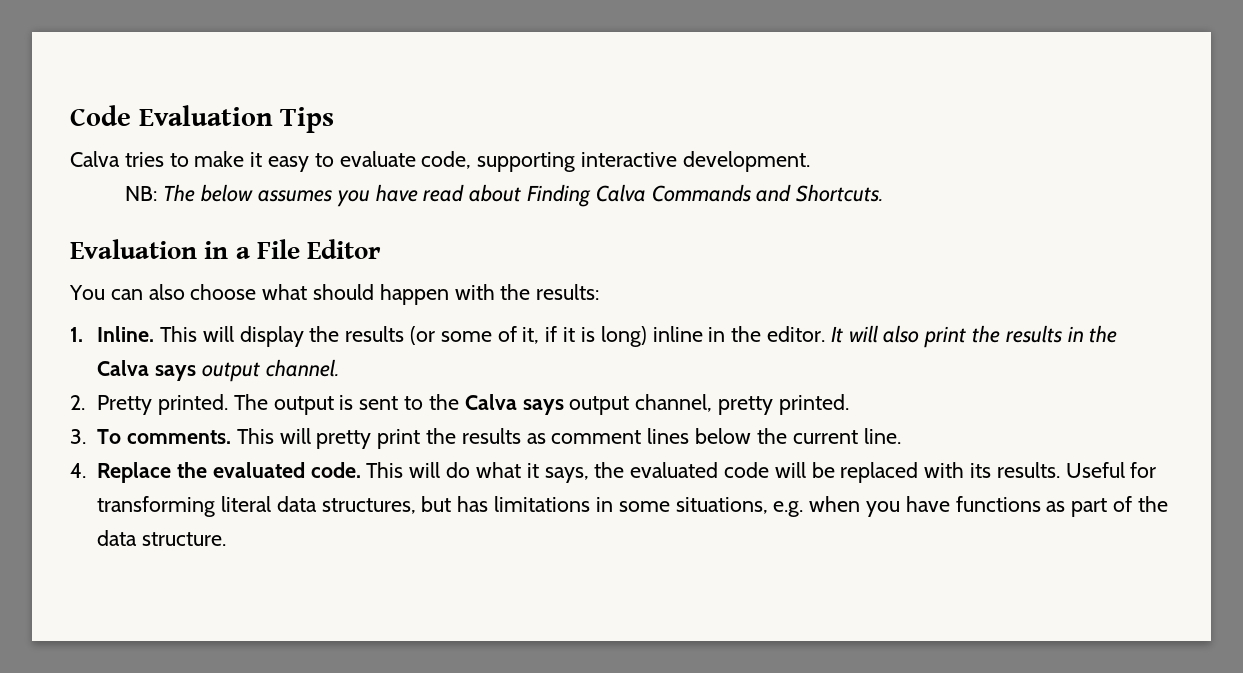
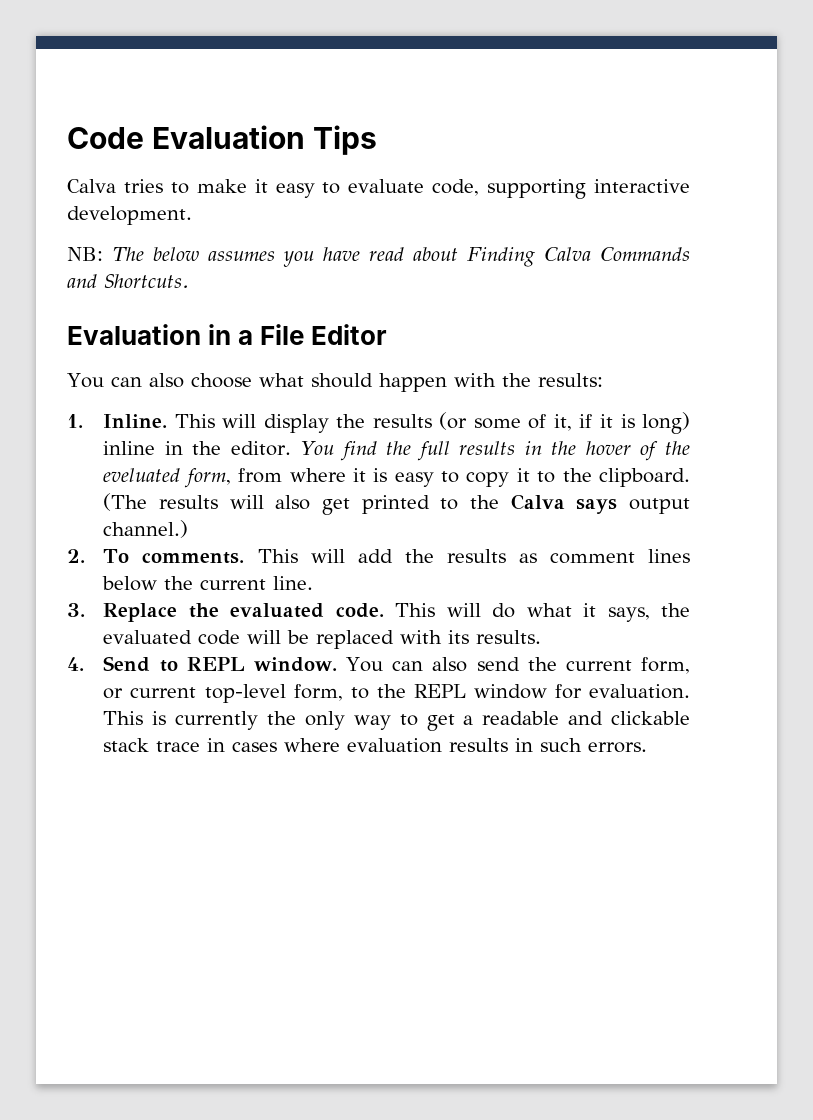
- It will also print the results in the Calva says output channel.
- 2. Pretty printed. The output is sent to the Calva says output channel, pretty printed.
- 3. To comments.
+ You find the full results in the hover of the eveluated form, from where it is easy to copy it to the clipboard. (The results will also get printed to the Calva says output channel.)
+ 2. To comments.
- This will pretty print the results as comment lines below the current line.
+ This will add the results as comment lines below the current line.
- 4. Replace the evaluated code.
+ 3. Replace the evaluated code.
- This will do what it says, the evaluated code will be replaced with its results. Useful for transforming literal data structures, but has limitations in some situations, e.g. when you have functions as part of the data structure.
+ This will do what it says, the evaluated code will be replaced with its results.
+ 4. Send to REPL window. You can also send the current form, or current top-level form, to the REPL window for evaluation. This is currently the only way to get a readable and clickable stack trace in cases where evaluation results in such errors.

